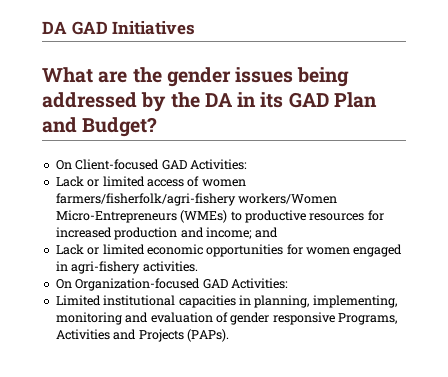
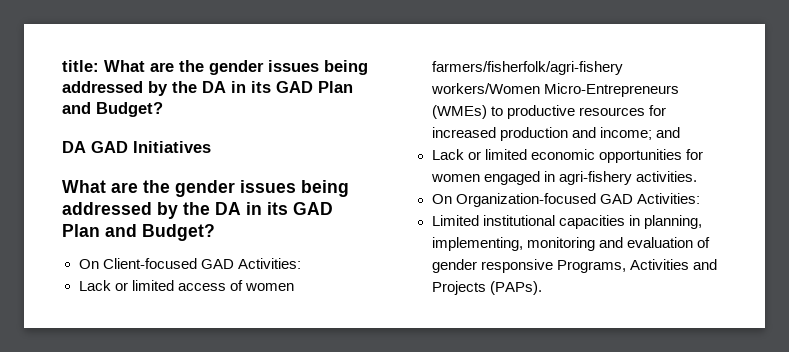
+ title: What are the gender issues being addressed by the DA in its GAD Plan and Budget?

